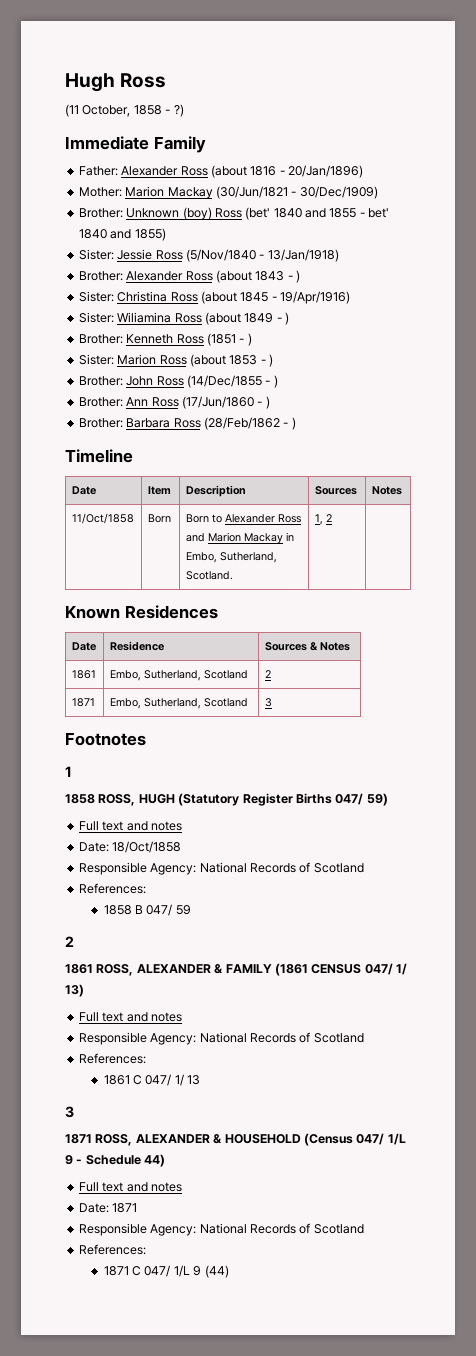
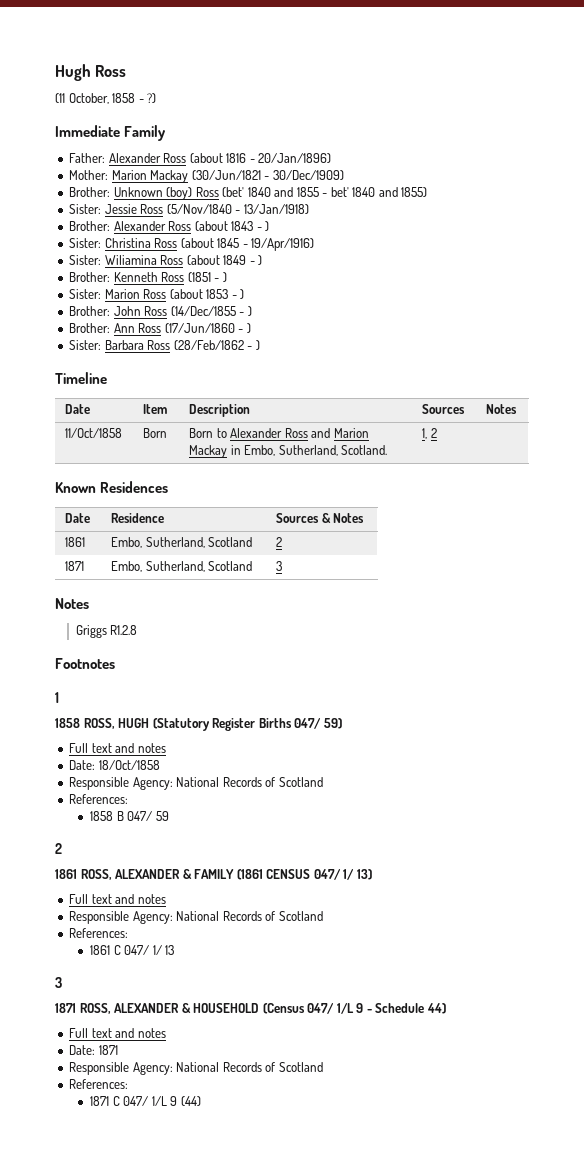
- Brother: Barbara Ross (28/Feb/1862 - )
+ Sister: Barbara Ross (28/Feb/1862 - )
  1871 | Embo, Sutherland, Scotland | 3
+ Notes
+ Griggs R1.2.8

